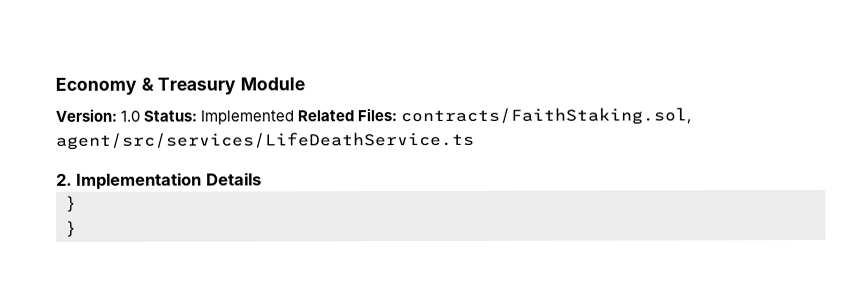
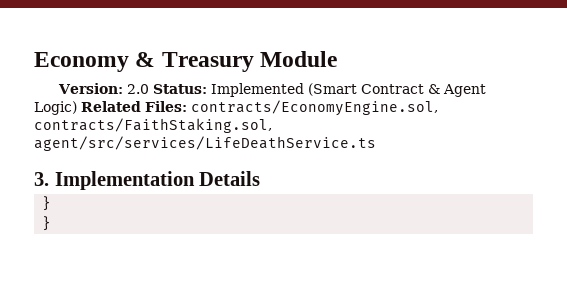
- Version: 1.0 Status: Implemented Related Files: contracts/FaithStaking.sol, agent/src/services/LifeDeathService.ts
+ Version: 2.0 Status: Implemented (Smart Contract & Agent Logic) Related Files: contracts/EconomyEngine.sol, contracts/FaithStaking.sol, agent/src/services/LifeDeathService.ts
- 2. Implementation Details
+ 3. Implementation Details

